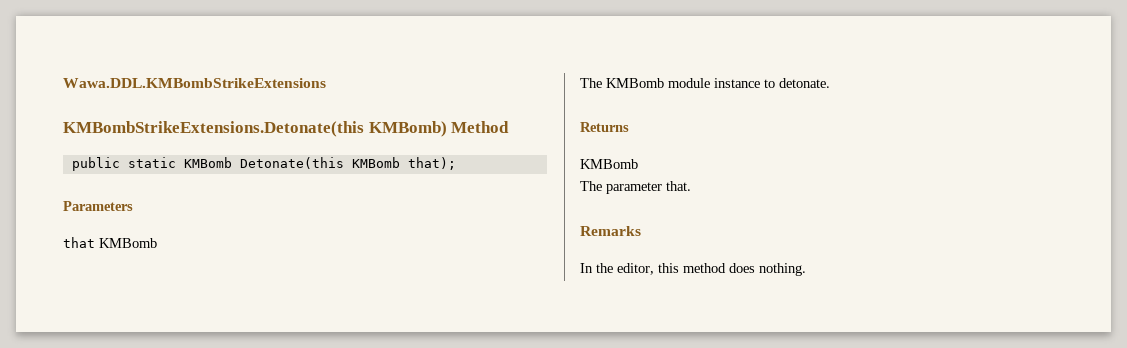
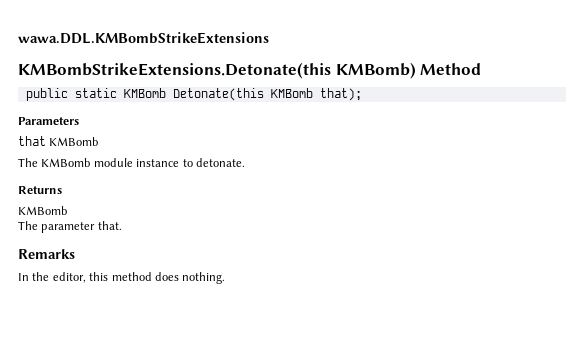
- Wawa.DDL.KMBombStrikeExtensions
+ wawa.DDL.KMBombStrikeExtensions

